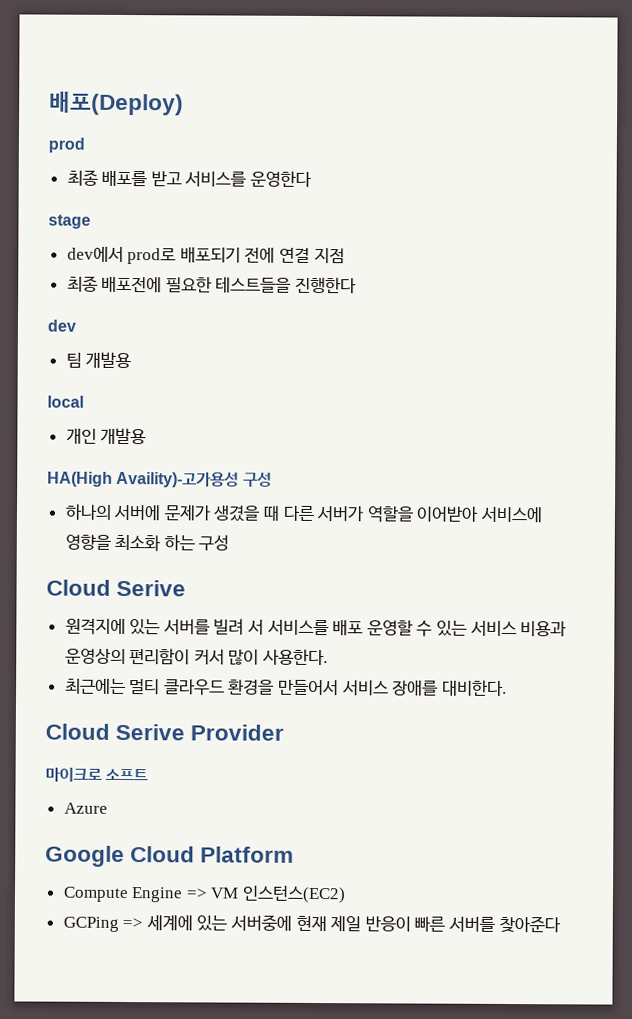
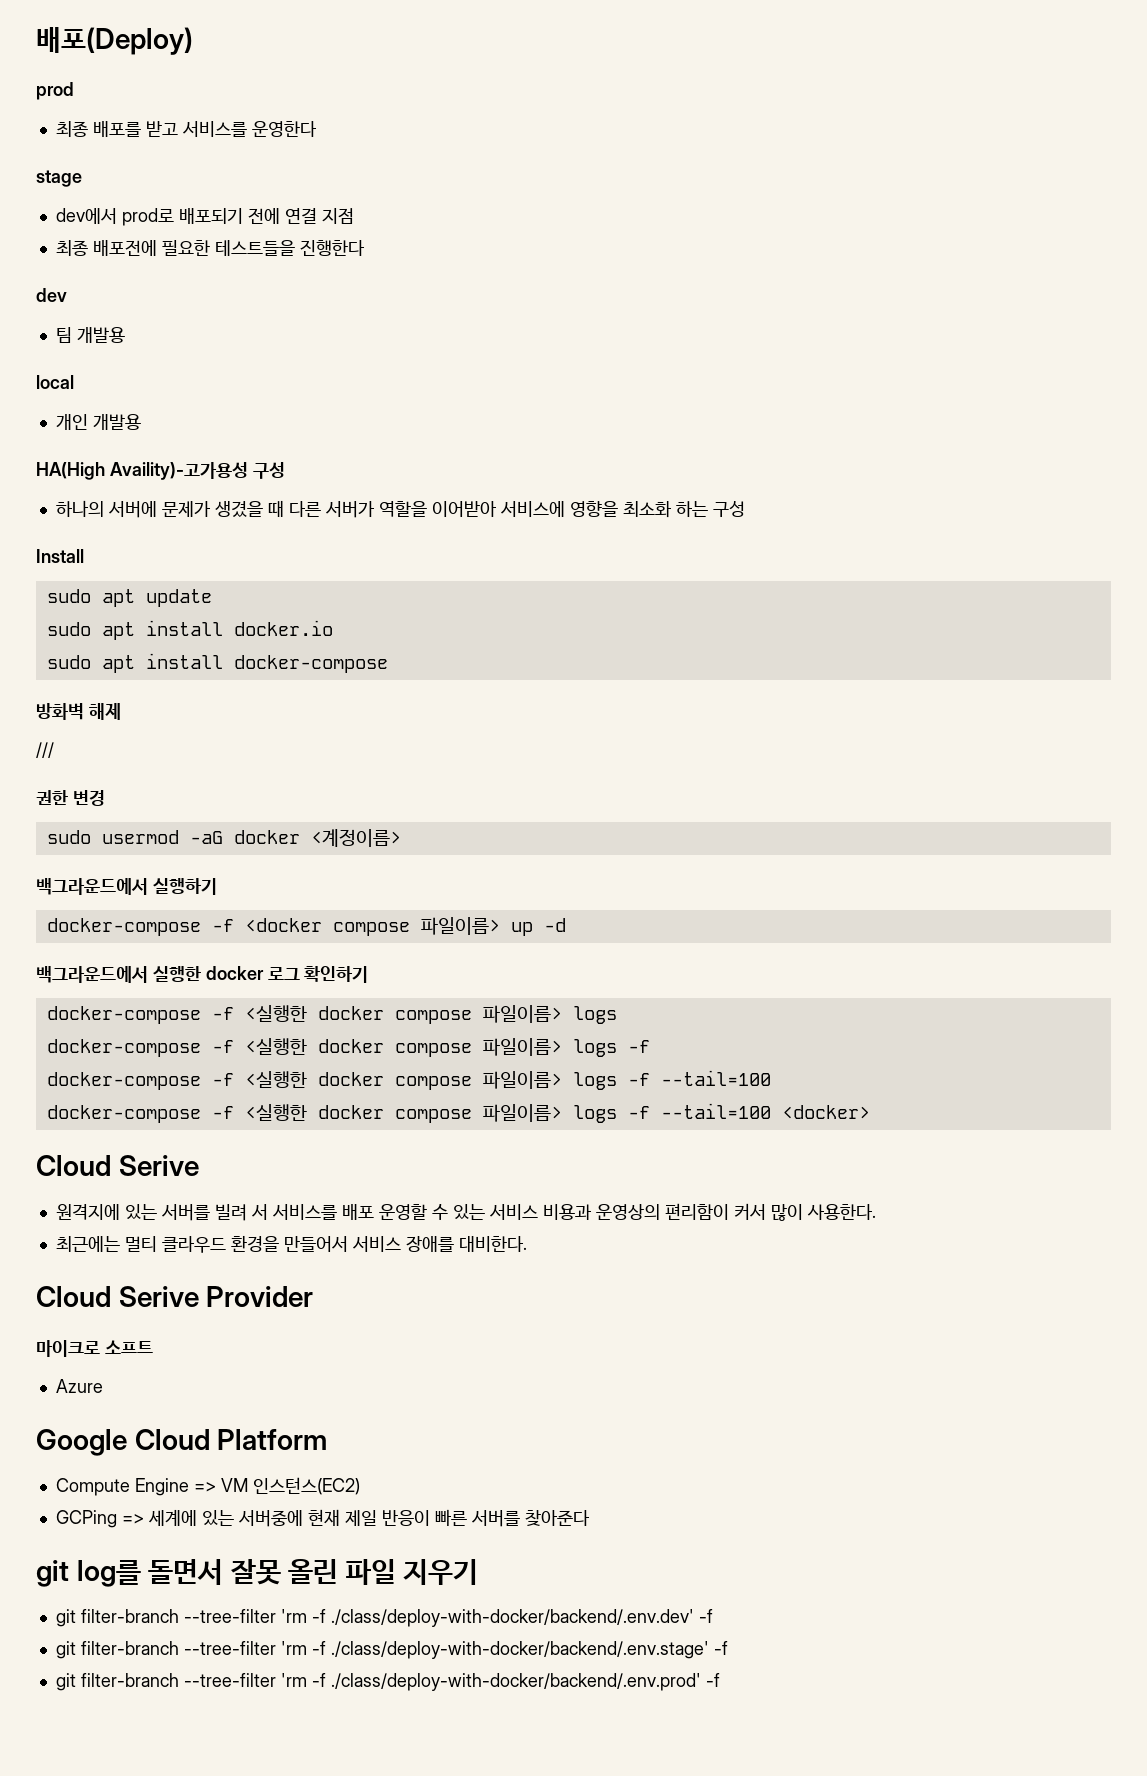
+ Install
+ sudo apt update
+ sudo apt install docker.io
+ sudo apt install docker-compose
+ 방화벽 해제
+ ///
+ 권한 변경
+ sudo usermod -aG docker <계정이름>
+ 백그라운드에서 실행하기
+ docker-compose -f <docker compose 파일이름> up -d
+ 백그라운드에서 실행한 docker 로그 확인하기
+ docker-compose -f <실행한 docker compose 파일이름> logs
+ docker-compose -f <실행한 docker compose 파일이름> logs -f
+ docker-compose -f <실행한 docker compose 파일이름> logs -f --tail=100
+ docker-compose -f <실행한 docker compose 파일이름> logs -f --tail=100 <docker>
+ git log를 돌면서 잘못 올린 파일 지우기
+ git filter-branch --tree-filter 'rm -f ./class/deploy-with-docker/backend/.env.dev' -f
+ git filter-branch --tree-filter 'rm -f ./class/deploy-with-docker/backend/.env.stage' -f
+ git filter-branch --tree-filter 'rm -f ./class/deploy-with-docker/backend/.env.prod' -f

